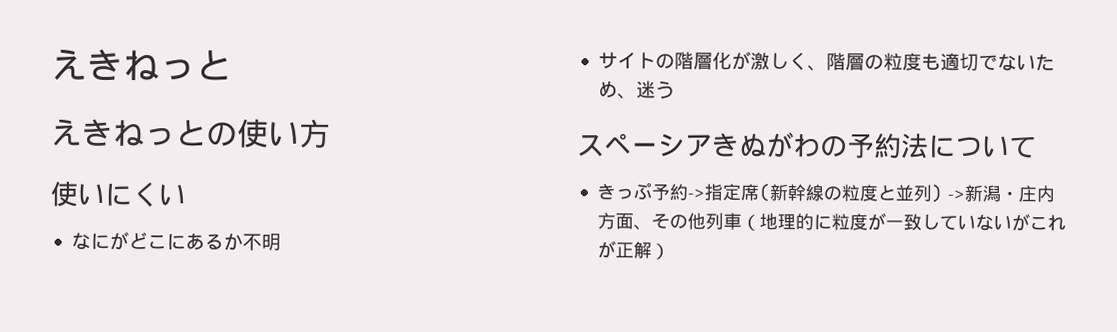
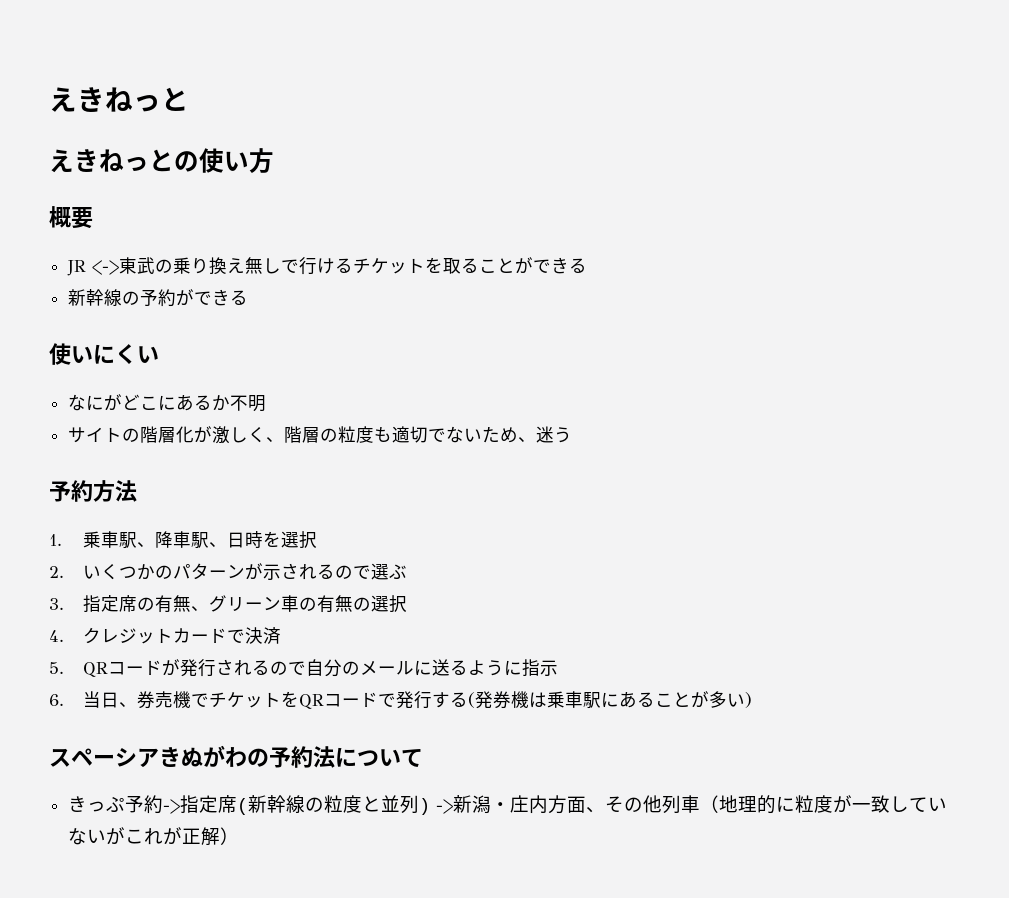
+ 概要
+ JR <->東武の乗り換え無しで行けるチケットを取ることができる
+ 新幹線の予約ができる
+ 予約方法
+ 1.乗車駅、降車駅、日時を選択
+ 2.いくつかのパターンが示されるので選ぶ
+ 3.指定席の有無、グリーン車の有無の選択
+ 4.クレジットカードで決済
+ 5. QRコードが発行されるので自分のメールに送るように指示
+ 6.当日、券売機でチケットをQRコードで発行する(発券機は乗車駅にあることが多い)

